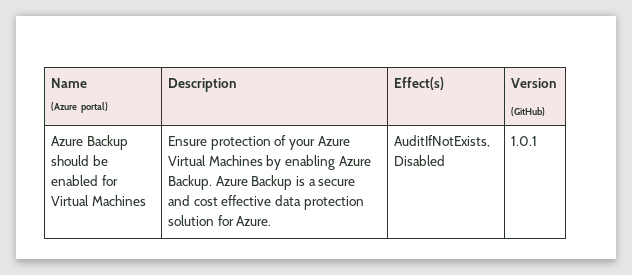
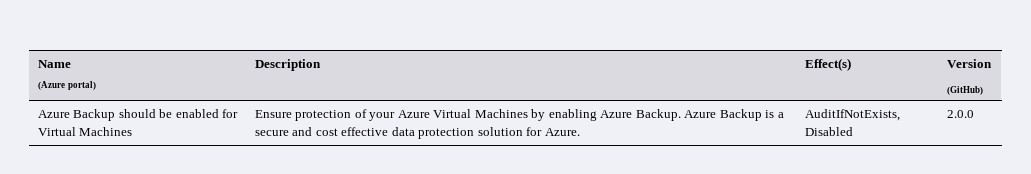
- Azure Backup should be enabled for Virtual Machines | Ensure protection of your Azure Virtual Machines by enabling Azure Backup. Azure Backup is a secure and cost effective data protection solution for Azure. | AuditIfNotExists, Disabled | 1.0.1
+ Azure Backup should be enabled for Virtual Machines | Ensure protection of your Azure Virtual Machines by enabling Azure Backup. Azure Backup is a secure and cost effective data protection solution for Azure. | AuditIfNotExists, Disabled | 2.0.0

